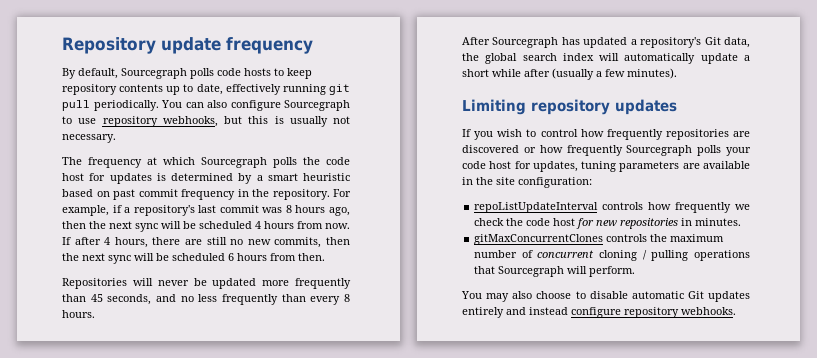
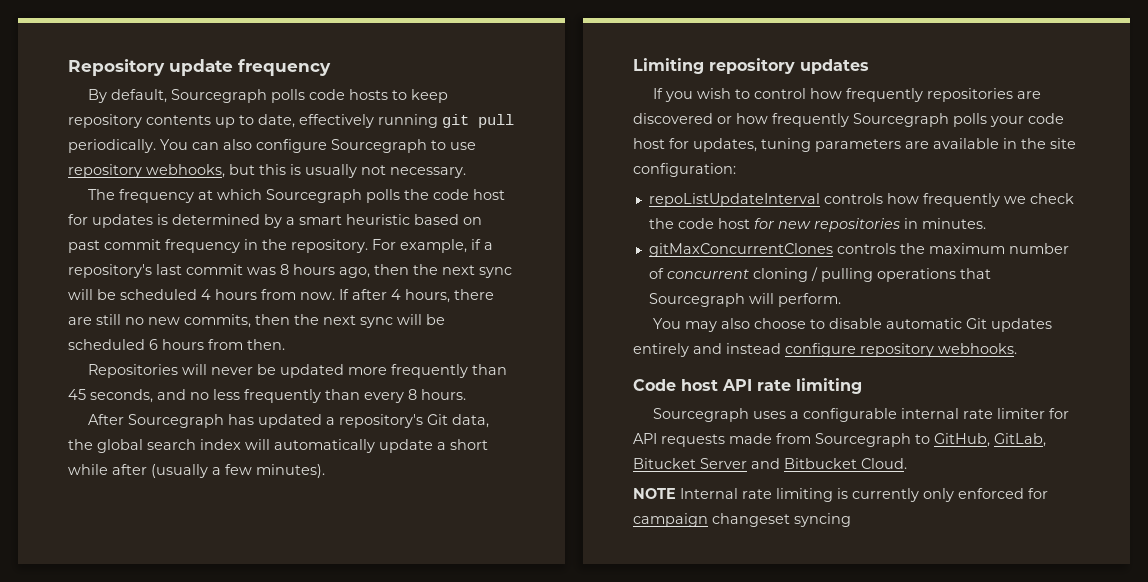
+ Code host API rate limiting
+ Sourcegraph uses a configurable internal rate limiter for API requests made from Sourcegraph to GitHub, GitLab, Bitucket Server and Bitbucket Cloud.
+ NOTE Internal rate limiting is currently only enforced for campaign changeset syncing

